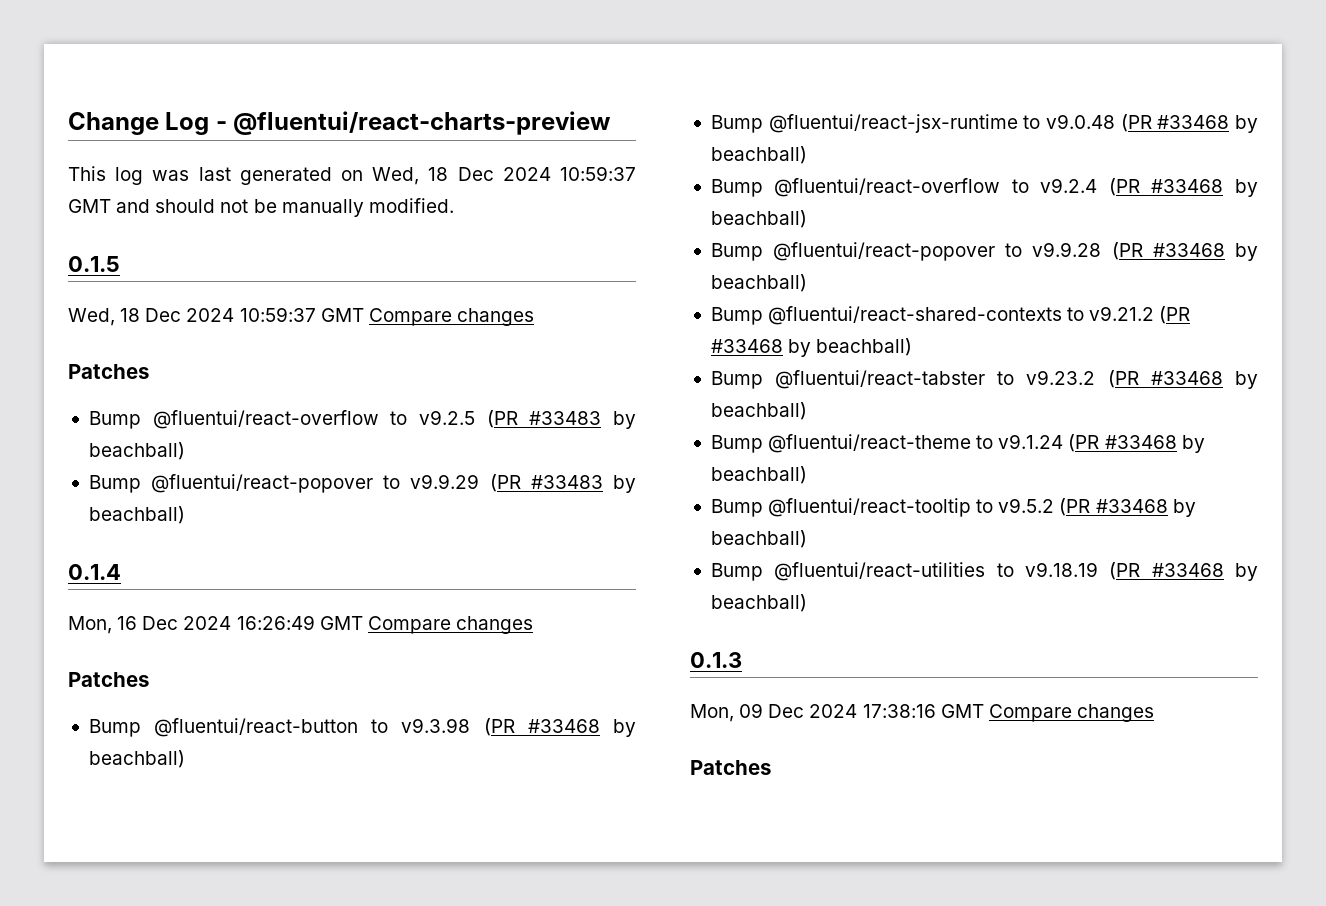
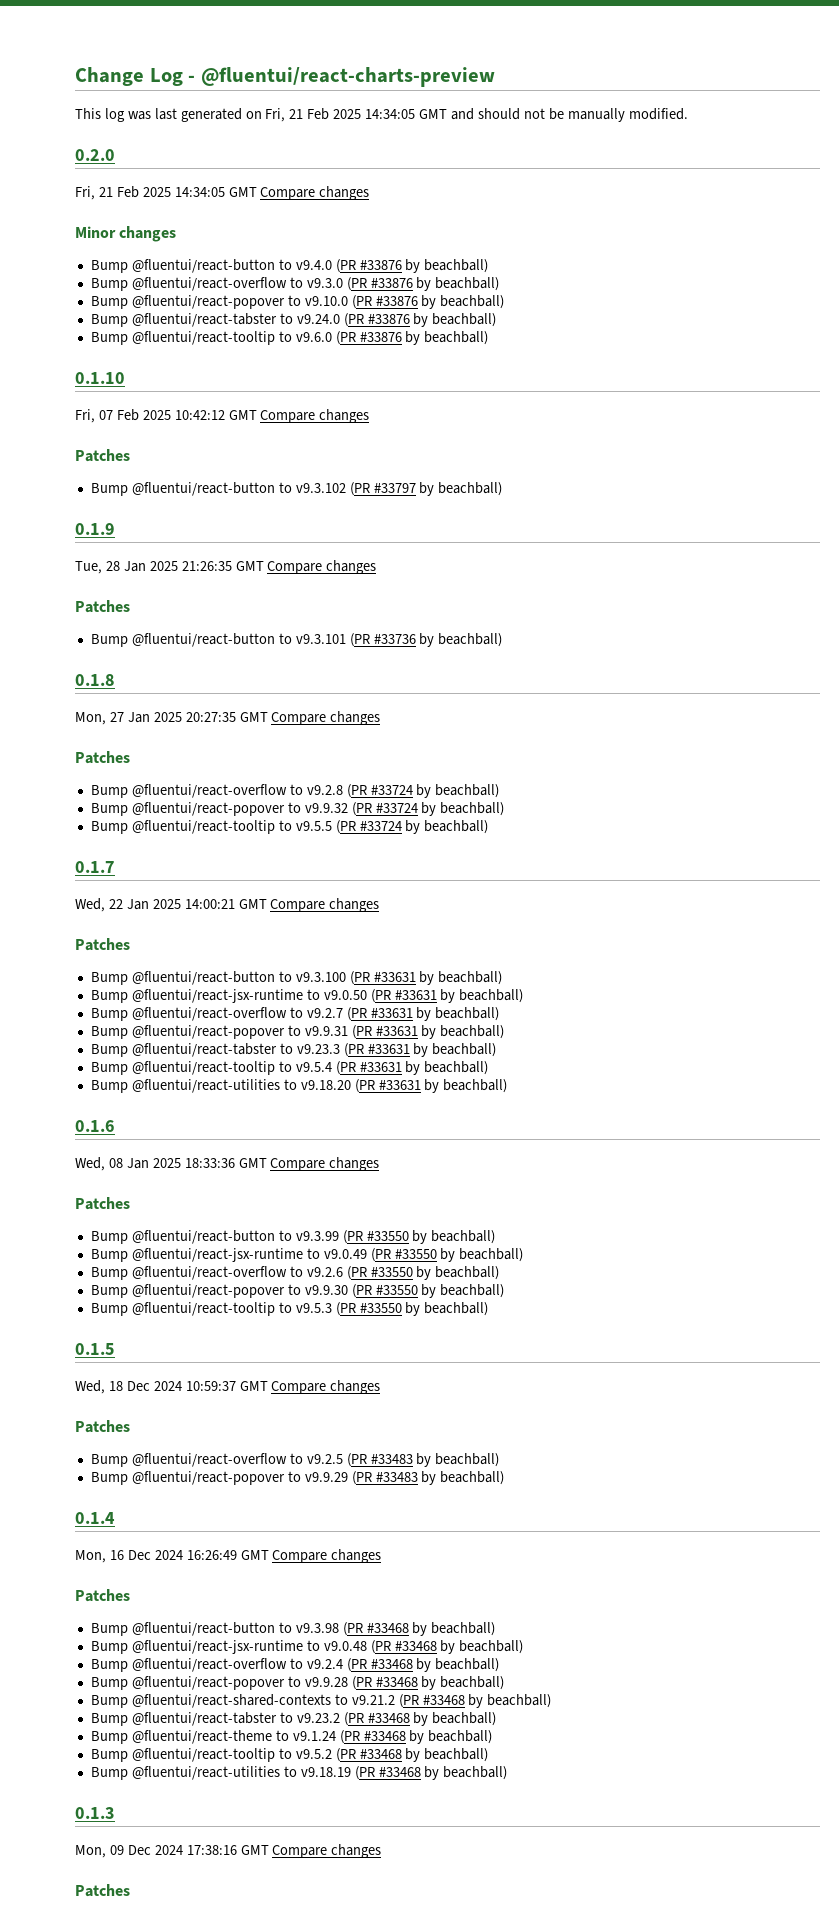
- This log was last generated on Wed, 18 Dec 2024 10:59:37 GMT and should not be manually modified.
+ This log was last generated on Fri, 21 Feb 2025 14:34:05 GMT and should not be manually modified.
+ 0.2.0
+ Fri, 21 Feb 2025 14:34:05 GMT Compare changes
+ Minor changes
+ Bump @fluentui/react-button to v9.4.0 (PR #33876 by beachball)
+ Bump @fluentui/react-overflow to v9.3.0 (PR #33876 by beachball)
+ Bump @fluentui/react-popover to v9.10.0 (PR #33876 by beachball)
+ Bump @fluentui/react-tabster to v9.24.0 (PR #33876 by beachball)
+ Bump @fluentui/react-tooltip to v9.6.0 (PR #33876 by beachball)
+ 0.1.10
+ Fri, 07 Feb 2025 10:42:12 GMT Compare changes
+ Patches
+ Bump @fluentui/react-button to v9.3.102 (PR #33797 by beachball)
+ 0.1.9
+ Tue, 28 Jan 2025 21:26:35 GMT Compare changes
+ Patches
+ Bump @fluentui/react-button to v9.3.101 (PR #33736 by beachball)
+ 0.1.8
+ Mon, 27 Jan 2025 20:27:35 GMT Compare changes
+ Patches
+ Bump @fluentui/react-overflow to v9.2.8 (PR #33724 by beachball)
+ Bump @fluentui/react-popover to v9.9.32 (PR #33724 by beachball)
+ Bump @fluentui/react-tooltip to v9.5.5 (PR #33724 by beachball)
+ 0.1.7
+ Wed, 22 Jan 2025 14:00:21 GMT Compare changes
+ Patches
+ Bump @fluentui/react-button to v9.3.100 (PR #33631 by beachball)
+ Bump @fluentui/react-jsx-runtime to v9.0.50 (PR #33631 by beachball)
+ Bump @fluentui/react-overflow to v9.2.7 (PR #33631 by beachball)
+ Bump @fluentui/react-popover to v9.9.31 (PR #33631 by beachball)
+ Bump @fluentui/react-tabster to v9.23.3 (PR #33631 by beachball)
+ Bump @fluentui/react-tooltip to v9.5.4 (PR #33631 by beachball)
+ Bump @fluentui/react-utilities to v9.18.20 (PR #33631 by beachball)
+ 0.1.6
+ Wed, 08 Jan 2025 18:33:36 GMT Compare changes
+ Patches
+ Bump @fluentui/react-button to v9.3.99 (PR #33550 by beachball)
+ Bump @fluentui/react-jsx-runtime to v9.0.49 (PR #33550 by beachball)
+ Bump @fluentui/react-overflow to v9.2.6 (PR #33550 by beachball)
+ Bump @fluentui/react-popover to v9.9.30 (PR #33550 by beachball)
+ Bump @fluentui/react-tooltip to v9.5.3 (PR #33550 by beachball)

